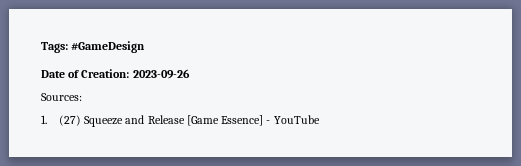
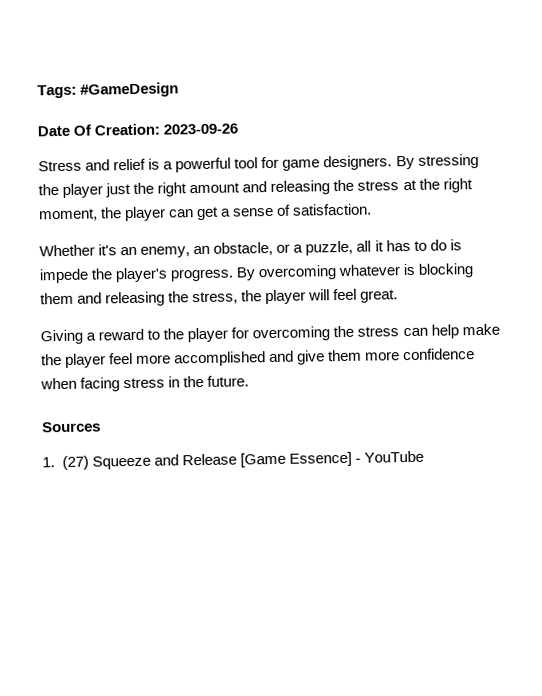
- Date of Creation: 2023-09-26
+ Date Of Creation: 2023-09-26
- Sources:
+ Stress and relief is a powerful tool for game designers. By stressing the player just the right amount and releasing the stress at the right moment, the player can get a sense of satisfaction.
+ Whether it's an enemy, an obstacle, or a puzzle, all it has to do is impede the player's progress. By overcoming whatever is blocking them and releasing the stress, the player will feel great.
+ Giving a reward to the player for overcoming the stress can help make the player feel more accomplished and give them more confidence when facing stress in the future.
+ Sources

